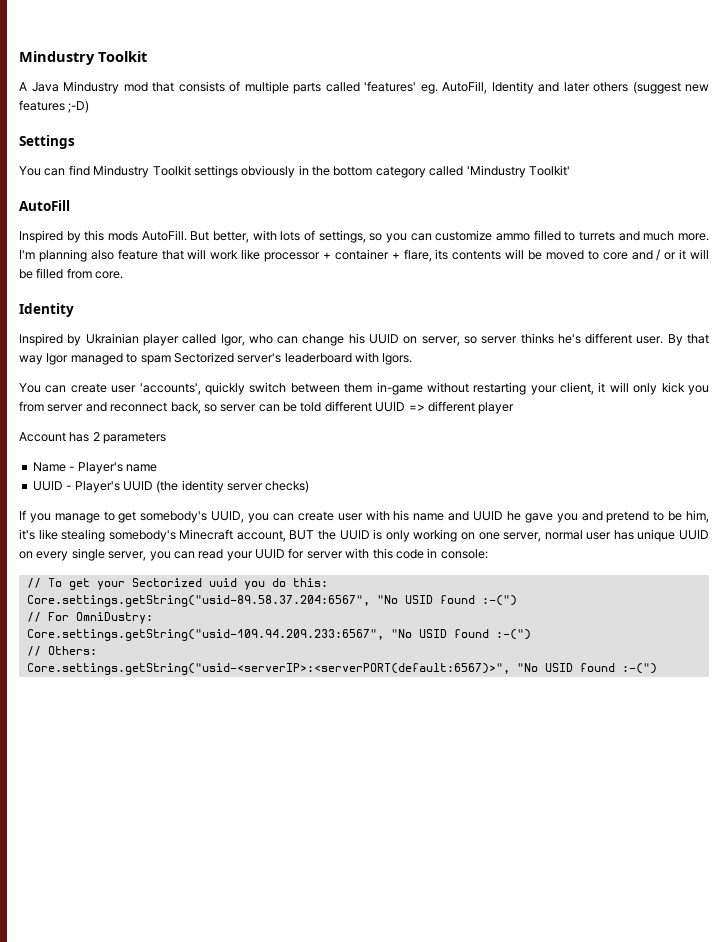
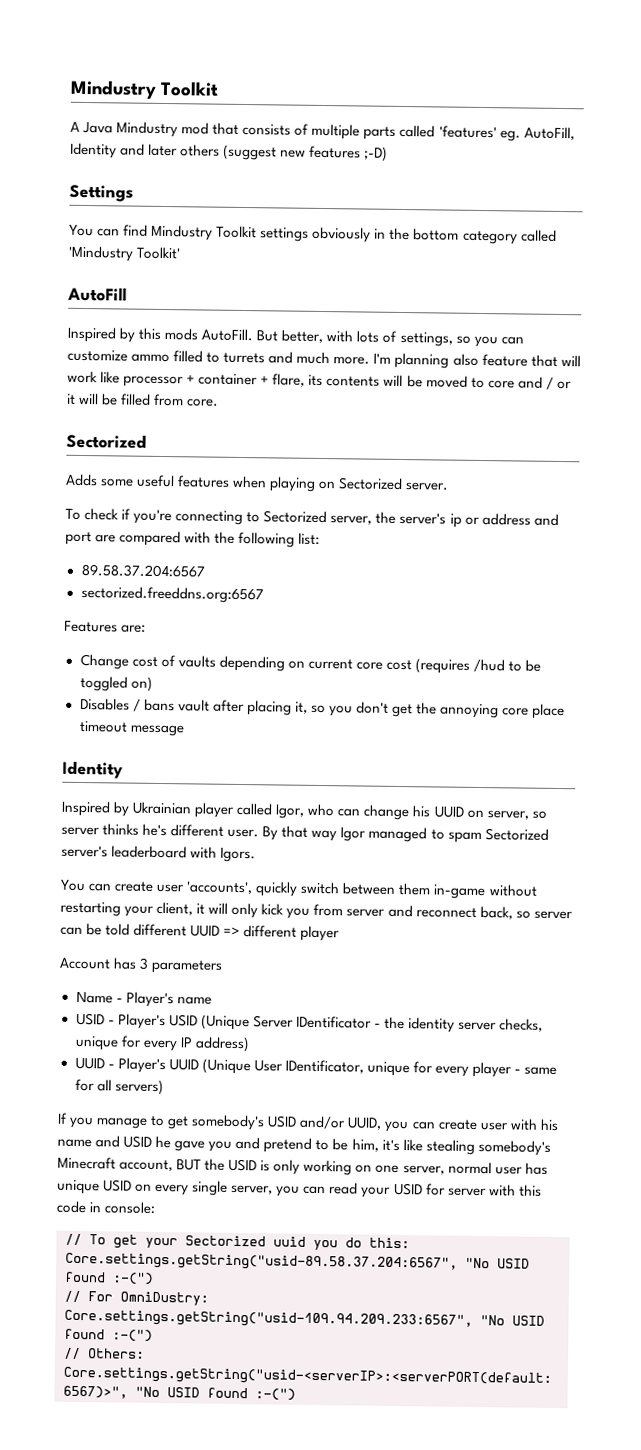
  I'm planning also feature that will work like processor + container + flare, its contents will be moved to core and / or it will be filled from core.
+ Sectorized
+ Adds some useful features when playing on Sectorized server.
+ To check if you're connecting to Sectorized server, the server's ip or address and port are compared with the following list:
+ 89.58.37.204:6567
+ sectorized.freeddns.org:6567
+ Features are:
+ Change cost of vaults depending on current core cost (requires /hud to be toggled on)
+ Disables / bans vault after placing it, so you don't get the annoying core place timeout message
- Account has 2 parameters
+ Account has 3 parameters
- UUID - Player's UUID (the identity server checks)
+ USID - Player's USID (Unique Server IDentificator - the identity server checks, unique for every IP address)
+ UUID - Player's UUID (Unique User IDentificator, unique for every player - same for all servers)
- If you manage to get somebody's UUID, you can create user with his name and UUID he gave you and pretend to be him, it's like stealing somebody's Minecraft account, BUT the UUID is only working on one server, normal user has unique UUID on every single server, you can read your UUID for server with this code in console:
+ If you manage to get somebody's USID and/or UUID, you can create user with his name and USID he gave you and pretend to be him, it's like stealing somebody's Minecraft account, BUT the USID is only working on one server, normal user has unique USID on every single server, you can read your USID for server with this code in console:

